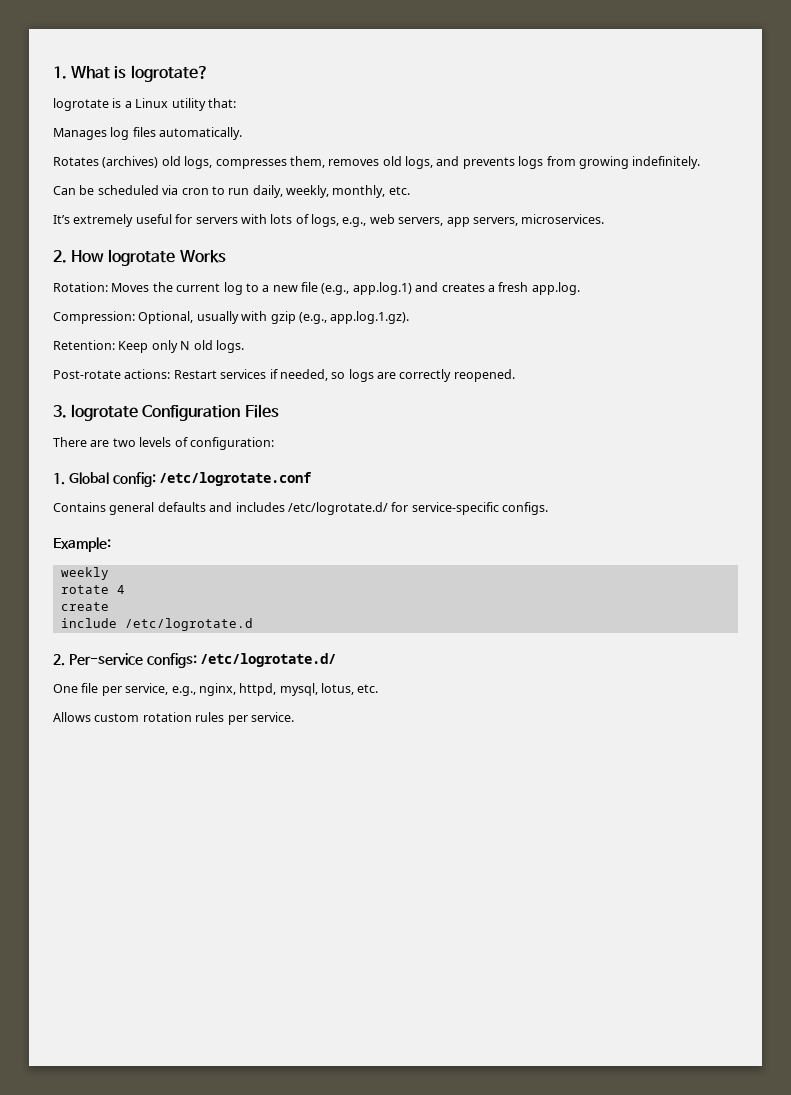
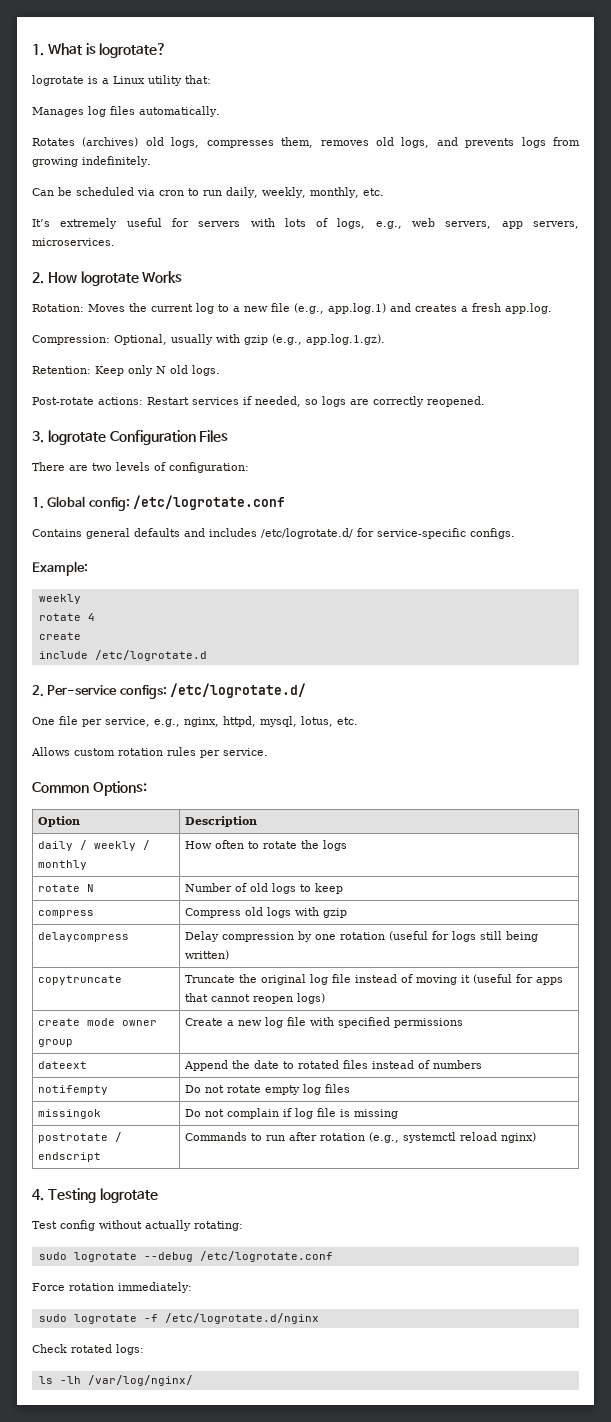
+ Common Options:
+ Option | Description
+ daily / weekly / monthly | How often to rotate the logs
+ rotate N | Number of old logs to keep
+ compress | Compress old logs with gzip
+ delaycompress | Delay compression by one rotation (useful for logs still being written)
+ copytruncate | Truncate the original log file instead of moving it (useful for apps that cannot reopen logs)
+ create mode owner group | Create a new log file with specified permissions
+ dateext | Append the date to rotated files instead of numbers
+ notifempty | Do not rotate empty log files
+ missingok | Do not complain if log file is missing
+ postrotate / endscript | Commands to run after rotation (e.g., systemctl reload nginx)
+ 4. Testing logrotate
+ Test config without actually rotating:
+ sudo logrotate --debug /etc/logrotate.conf
+ Force rotation immediately:
+ sudo logrotate -f /etc/logrotate.d/nginx
+ Check rotated logs:
+ ls -lh /var/log/nginx/

